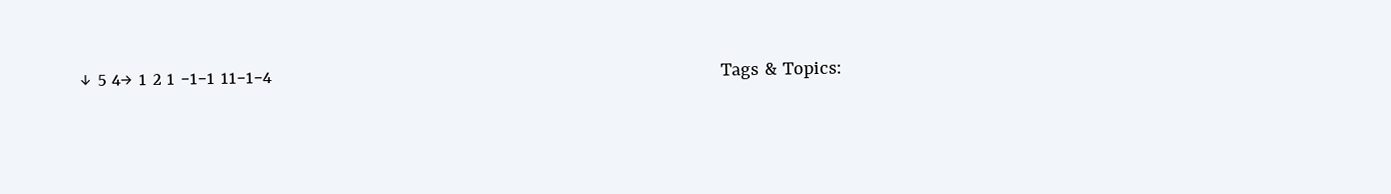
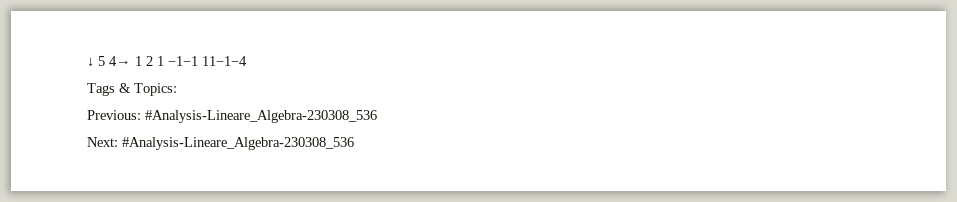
+ Previous: #Analysis-Lineare_Algebra-230308_536
+ Next: #Analysis-Lineare_Algebra-230308_536

